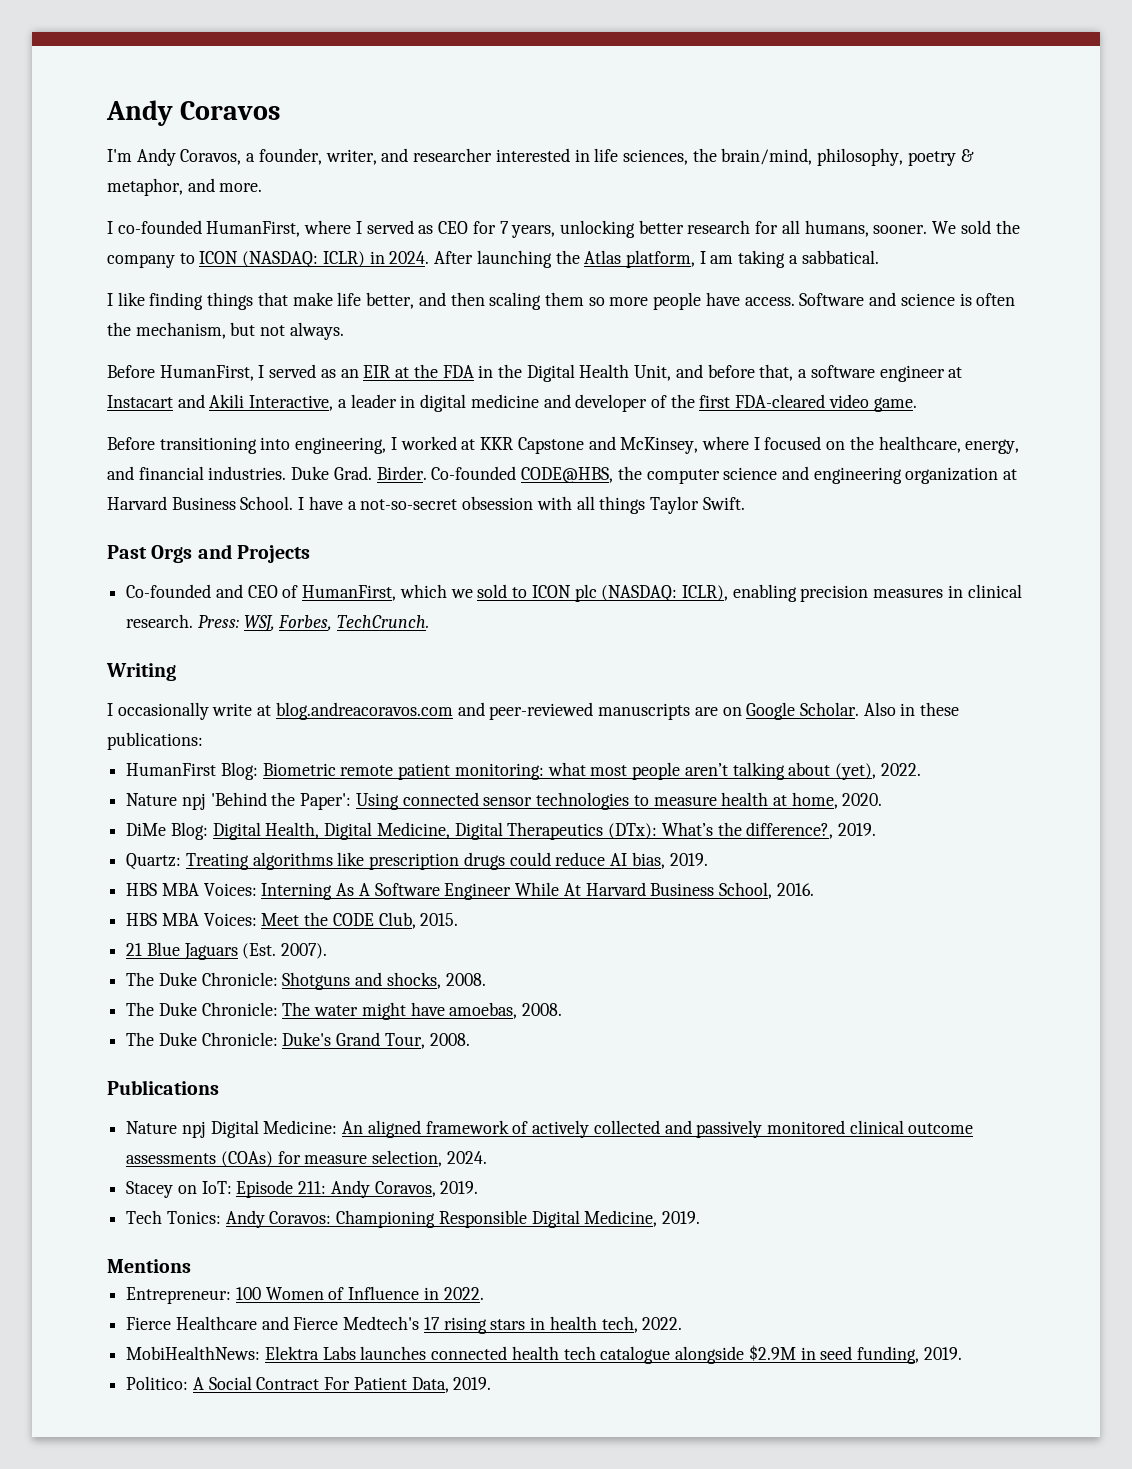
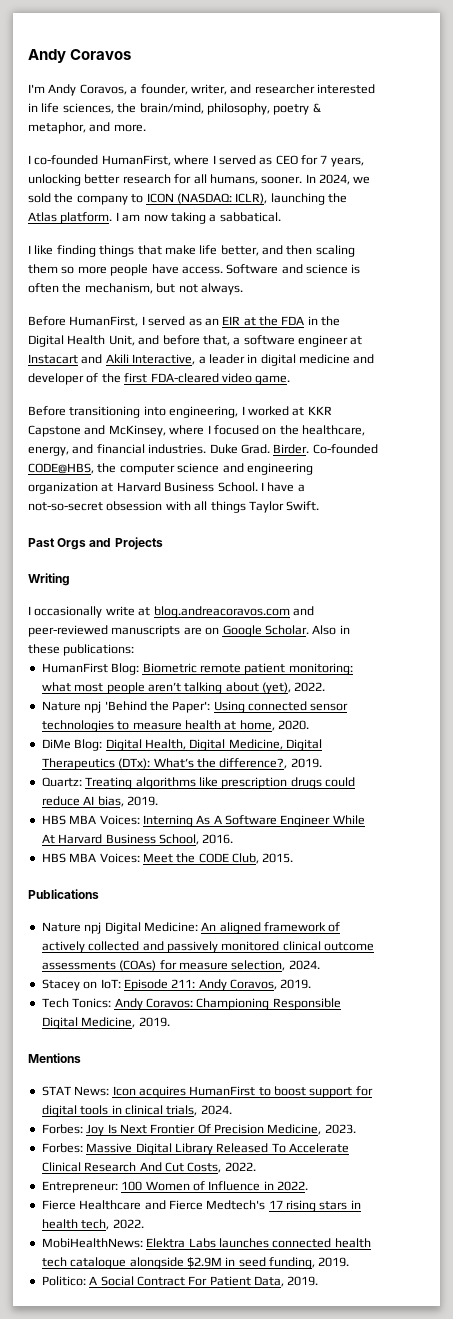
- We sold the company to ICON (NASDAQ: ICLR) in 2024. After launching the Atlas platform, I am taking a sabbatical.
+ In 2024, we sold the company to ICON (NASDAQ: ICLR), launching the Atlas platform. I am now taking a sabbatical.
- Co-founded and CEO of HumanFirst, which we sold to ICON plc (NASDAQ: ICLR), enabling precision measures in clinical research. Press: WSJ, Forbes, TechCrunch.
- 21 Blue Jaguars (Est. 2007).
- The Duke Chronicle: Shotguns and shocks, 2008.
- The Duke Chronicle: The water might have amoebas, 2008.
- The Duke Chronicle: Duke's Grand Tour, 2008.
+ STAT News: Icon acquires HumanFirst to boost support for digital tools in clinical trials, 2024.
+ Forbes: Joy Is Next Frontier Of Precision Medicine, 2023.
+ Forbes: Massive Digital Library Released To Accelerate Clinical Research And Cut Costs, 2022.

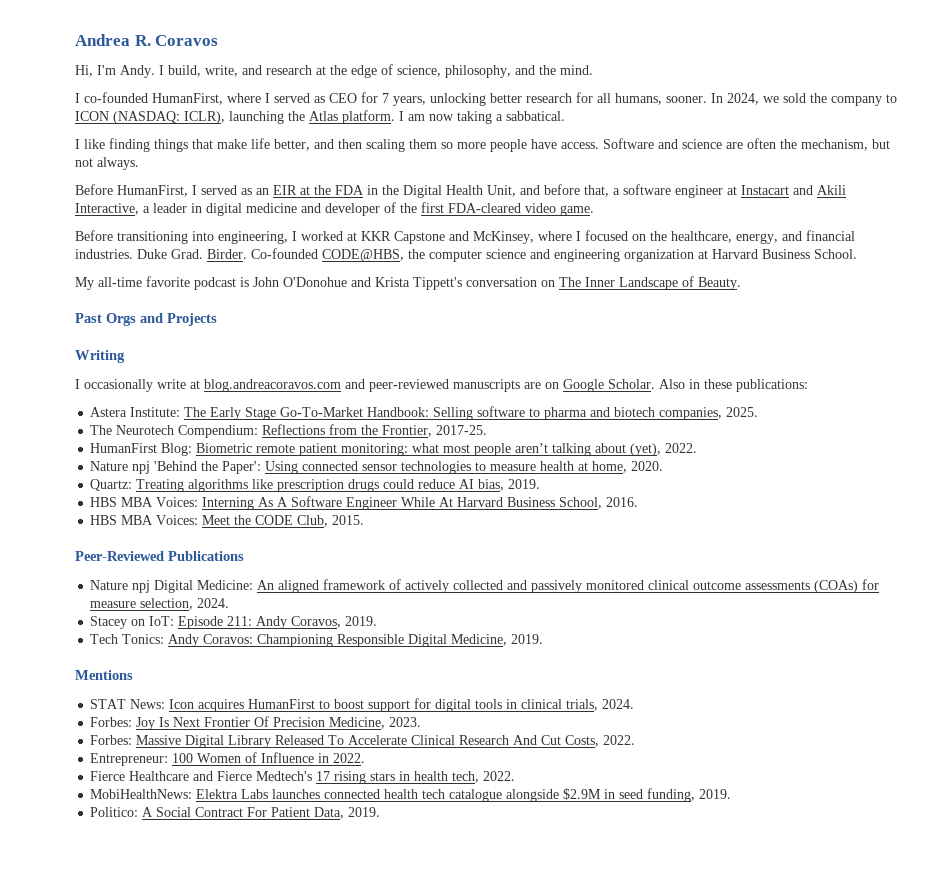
- Andy Coravos
+ Andrea R. Coravos
- I'm Andy Coravos, a founder, writer, and researcher interested in life sciences, the brain/mind, philosophy, poetry & metaphor, and more.
+ Hi, I'm Andy. I build, write, and research at the edge of science, philosophy, and the mind.
- Software and science is often the mechanism, but not always.
+ Software and science are often the mechanism, but not always.
- Co-founded CODE@HBS, the computer science and engineering organization at Harvard Business School. I have a not-so-secret obsession with all things Taylor Swift.
+ Co-founded CODE@HBS, the computer science and engineering organization at Harvard Business School.
+ My all-time favorite podcast is John O'Donohue and Krista Tippett's conversation on The Inner Landscape of Beauty.
+ Astera Institute: The Early Stage Go-To-Market Handbook: Selling software to pharma and biotech companies, 2025.
+ The Neurotech Compendium: Reflections from the Frontier, 2017-25.
- DiMe Blog: Digital Health, Digital Medicine, Digital Therapeutics (DTx): What’s the difference?, 2019.
- Publications
+ Peer-Reviewed Publications

